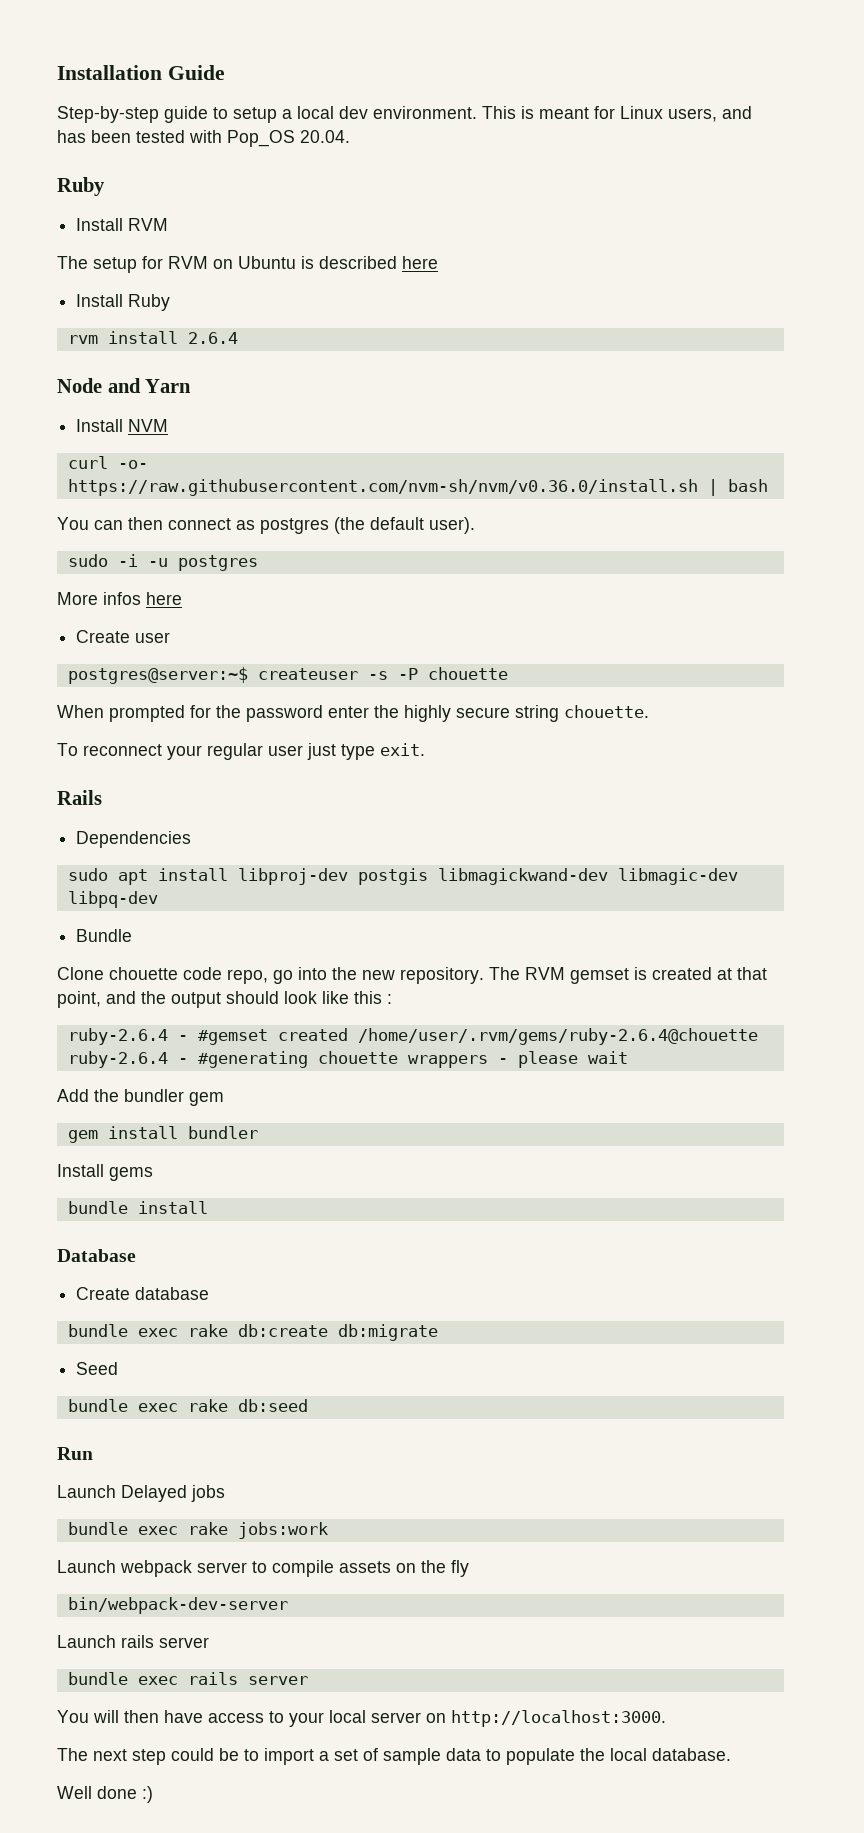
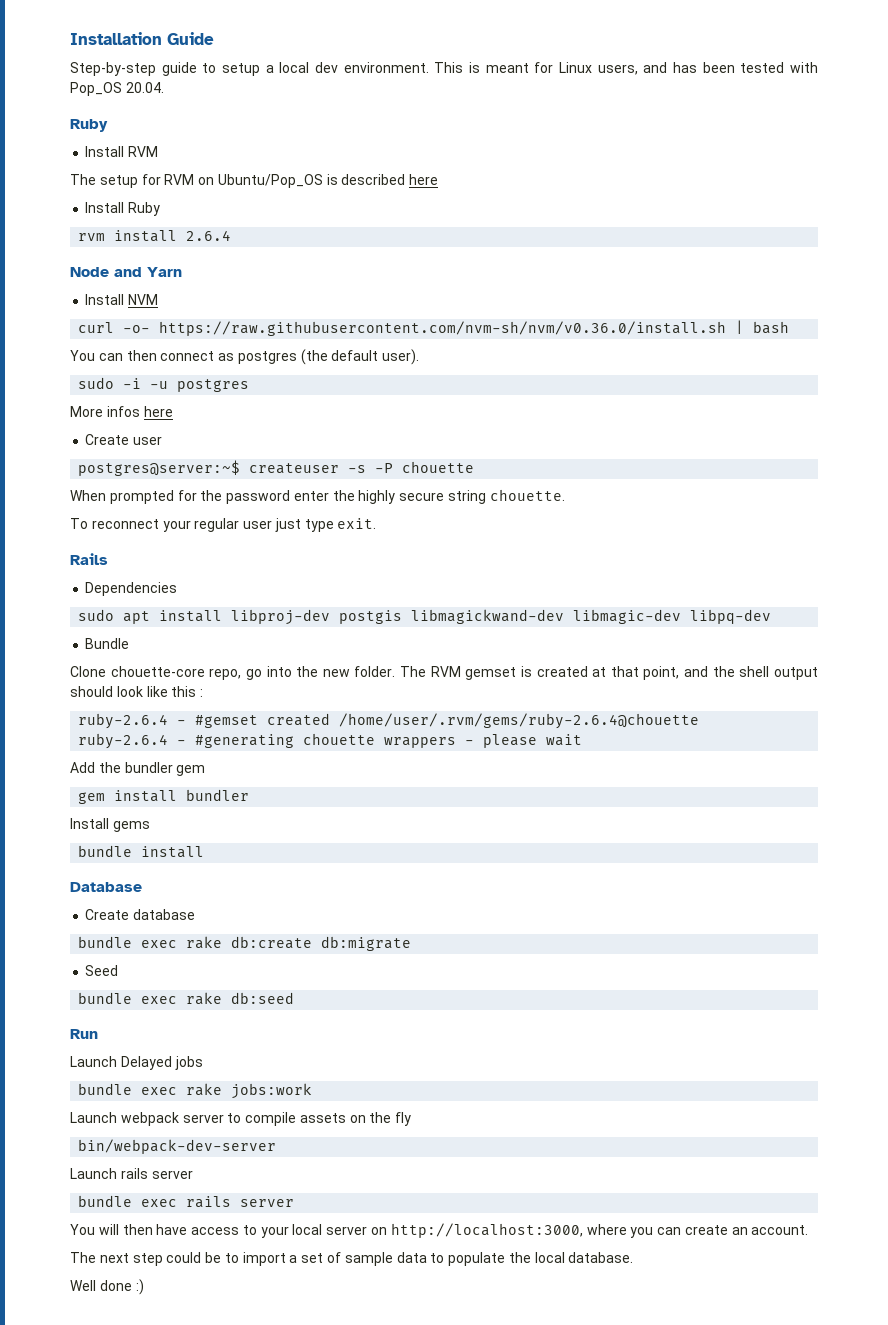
- The setup for RVM on Ubuntu is described here
+ The setup for RVM on Ubuntu/Pop_OS is described here
- Clone chouette code repo, go into the new repository.
+ Clone chouette-core repo, go into the new folder.
- The RVM gemset is created at that point, and the output should look like this :
+ The RVM gemset is created at that point, and the shell output should look like this :
- You will then have access to your local server on http://localhost:3000.
+ You will then have access to your local server on http://localhost:3000, where you can create an account.

